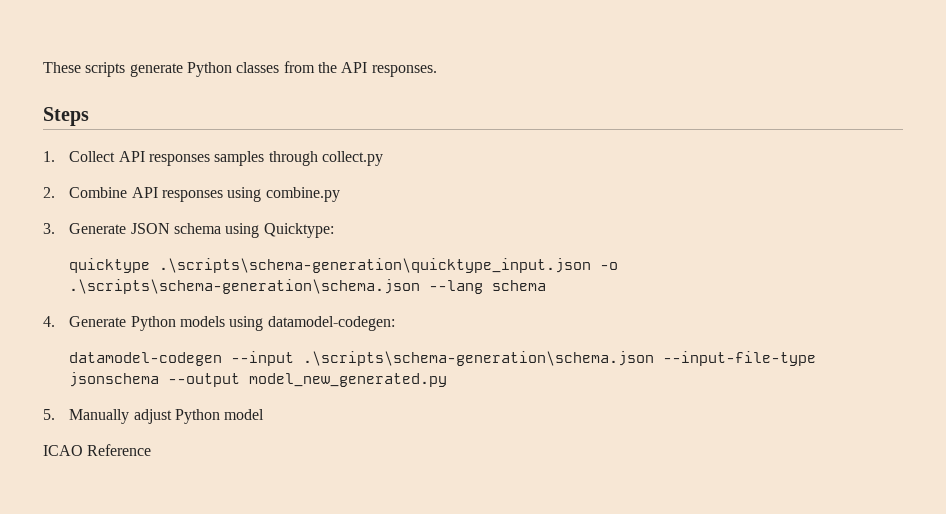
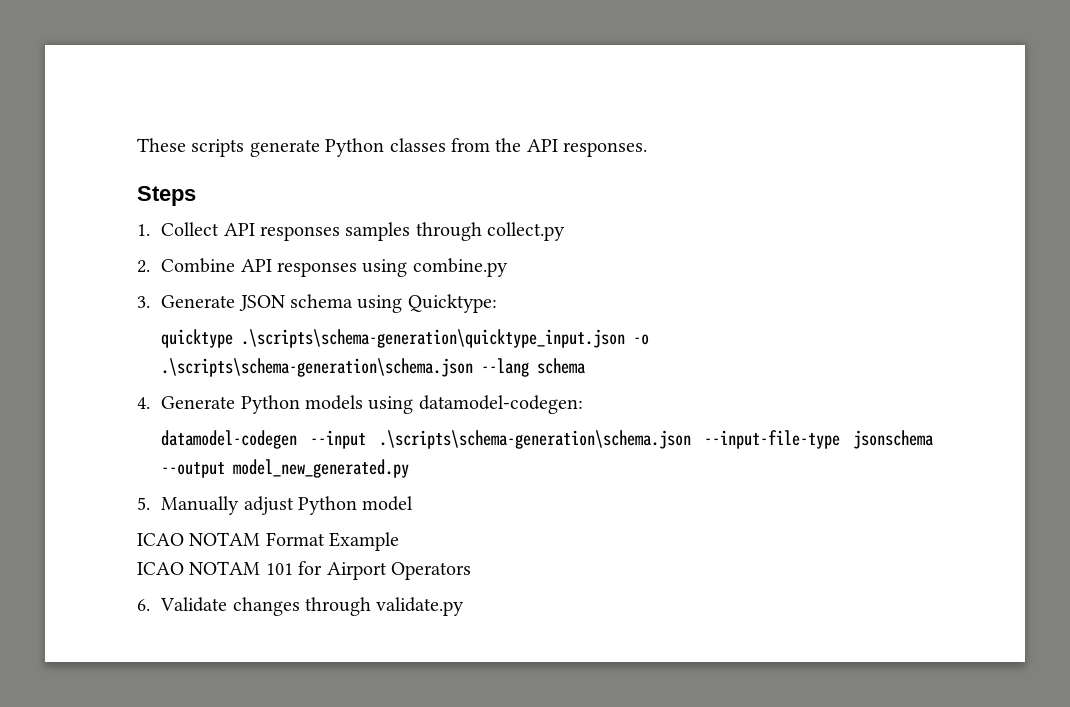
- ICAO Reference
+ ICAO NOTAM Format Example
+ ICAO NOTAM 101 for Airport Operators
+ 6. Validate changes through validate.py

